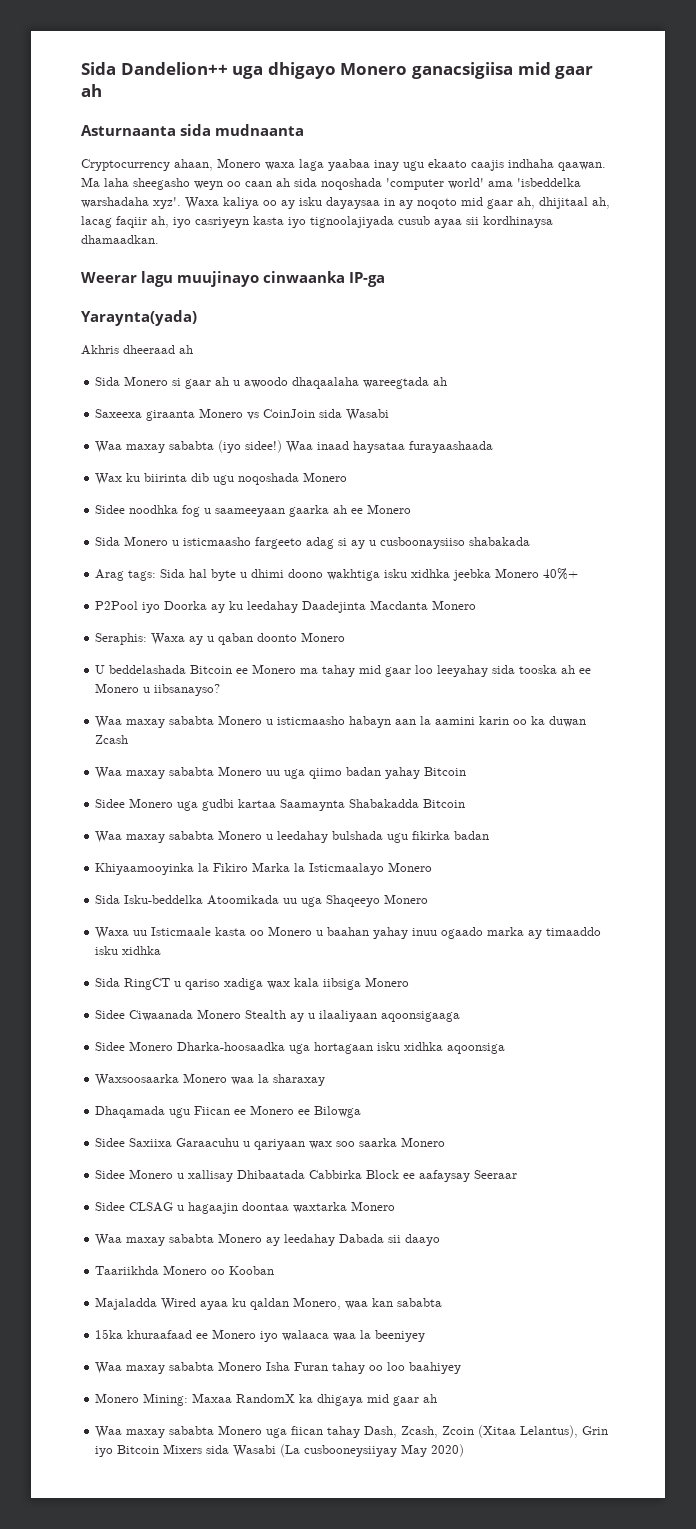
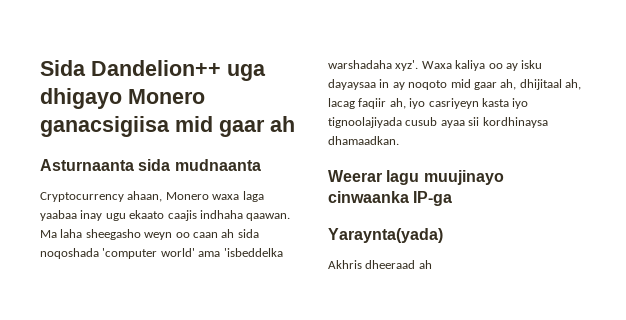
- Sida Monero si gaar ah u awoodo dhaqaalaha wareegtada ah
- Saxeexa giraanta Monero vs CoinJoin sida Wasabi
- Waa maxay sababta (iyo sidee!) Waa inaad haysataa furayaashaada
- Wax ku biirinta dib ugu noqoshada Monero
- Sidee noodhka fog u saameeyaan gaarka ah ee Monero
- Sida Monero u isticmaasho fargeeto adag si ay u cusboonaysiiso shabakada
- Arag tags: Sida hal byte u dhimi doono wakhtiga isku xidhka jeebka Monero 40%+
- P2Pool iyo Doorka ay ku leedahay Daadejinta Macdanta Monero
- Seraphis: Waxa ay u qaban doonto Monero
- U beddelashada Bitcoin ee Monero ma tahay mid gaar loo leeyahay sida tooska ah ee Monero u iibsanayso?
- Waa maxay sababta Monero u isticmaasho habayn aan la aamini karin oo ka duwan Zcash
- Waa maxay sababta Monero uu uga qiimo badan yahay Bitcoin
- Sidee Monero uga gudbi kartaa Saamaynta Shabakadda Bitcoin
- Waa maxay sababta Monero u leedahay bulshada ugu fikirka badan
- Khiyaamooyinka la Fikiro Marka la Isticmaalayo Monero
- Sida Isku-beddelka Atoomikada uu uga Shaqeeyo Monero
- Waxa uu Isticmaale kasta oo Monero u baahan yahay inuu ogaado marka ay timaaddo isku xidhka
- Sida RingCT u qariso xadiga wax kala iibsiga Monero
- Sidee Ciwaanada Monero Stealth ay u ilaaliyaan aqoonsigaaga
- Sidee Monero Dharka-hoosaadka uga hortagaan isku xidhka aqoonsiga
- Waxsoosaarka Monero waa la sharaxay
- Dhaqamada ugu Fiican ee Monero ee Bilowga
- Sidee Saxiixa Garaacuhu u qariyaan wax soo saarka Monero
- Sidee Monero u xallisay Dhibaatada Cabbirka Block ee aafaysay Seeraar
- Sidee CLSAG u hagaajin doontaa waxtarka Monero
- Waa maxay sababta Monero ay leedahay Dabada sii daayo
- Taariikhda Monero oo Kooban
- Majaladda Wired ayaa ku qaldan Monero, waa kan sababta
- 15ka khuraafaad ee Monero iyo walaaca waa la beeniyey
- Waa maxay sababta Monero Isha Furan tahay oo loo baahiyey
- Monero Mining: Maxaa RandomX ka dhigaya mid gaar ah
- Waa maxay sababta Monero uga fiican tahay Dash, Zcash, Zcoin (Xitaa Lelantus), Grin iyo Bitcoin Mixers sida Wasabi (La cusbooneysiiyay May 2020)

